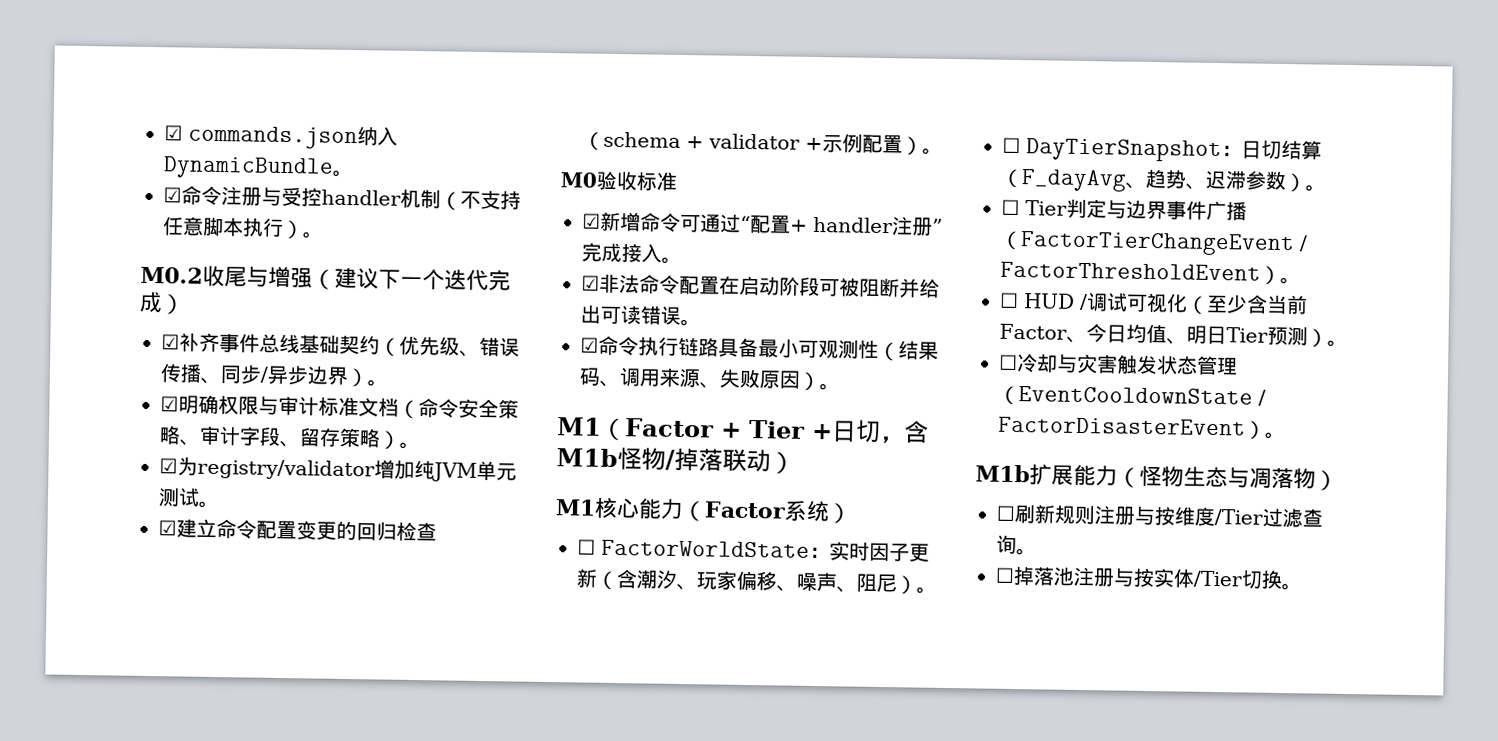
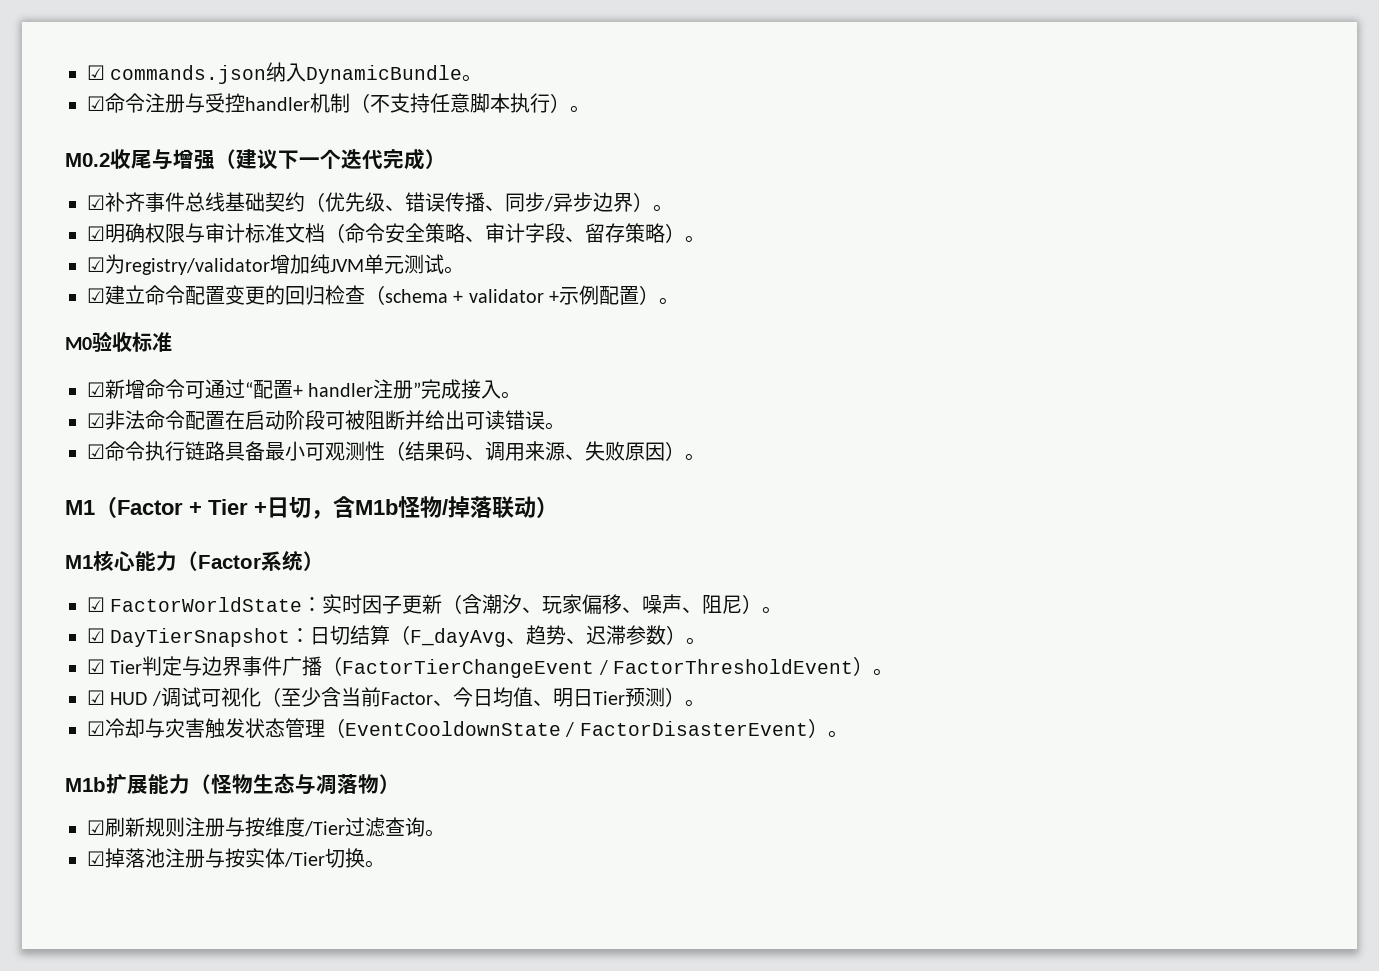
- ☐ FactorWorldState：实时因子更新（含潮汐、玩家偏移、噪声、阻尼）。
+ ☑ FactorWorldState：实时因子更新（含潮汐、玩家偏移、噪声、阻尼）。
- ☐ DayTierSnapshot：日切结算（F_dayAvg、趋势、迟滞参数）。
+ ☑ DayTierSnapshot：日切结算（F_dayAvg、趋势、迟滞参数）。
- ☐ Tier判定与边界事件广播（FactorTierChangeEvent / FactorThresholdEvent）。
+ ☑ Tier判定与边界事件广播（FactorTierChangeEvent / FactorThresholdEvent）。
- ☐ HUD /调试可视化（至少含当前Factor、今日均值、明日Tier预测）。
+ ☑ HUD /调试可视化（至少含当前Factor、今日均值、明日Tier预测）。
- ☐冷却与灾害触发状态管理（EventCooldownState / FactorDisasterEvent）。
+ ☑冷却与灾害触发状态管理（EventCooldownState / FactorDisasterEvent）。
- ☐刷新规则注册与按维度/Tier过滤查询。
+ ☑刷新规则注册与按维度/Tier过滤查询。
- ☐掉落池注册与按实体/Tier切换。
+ ☑掉落池注册与按实体/Tier切换。

